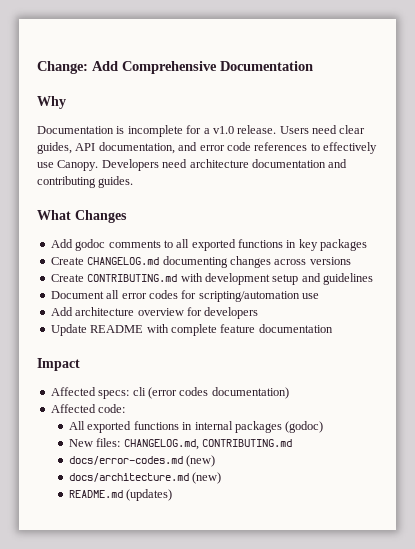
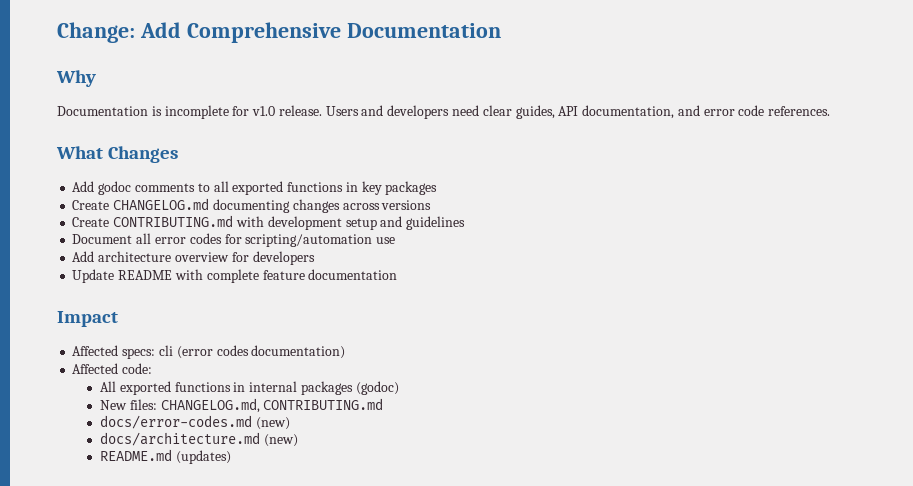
- Documentation is incomplete for a v1.0 release.
+ Documentation is incomplete for v1.0 release.
- Users need clear guides, API documentation, and error code references to effectively use Canopy. Developers need architecture documentation and contributing guides.
+ Users and developers need clear guides, API documentation, and error code references.

